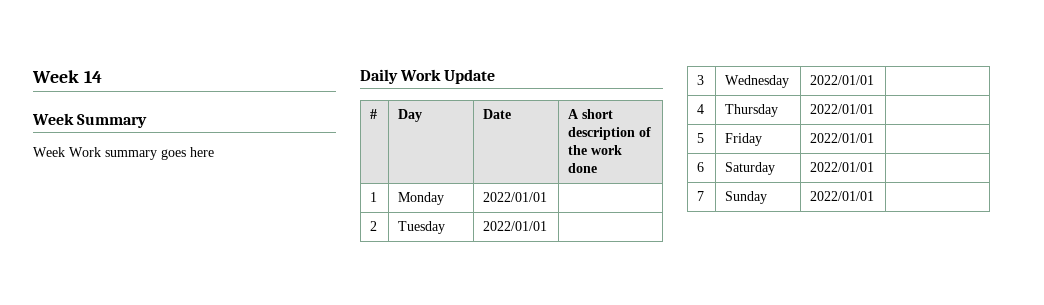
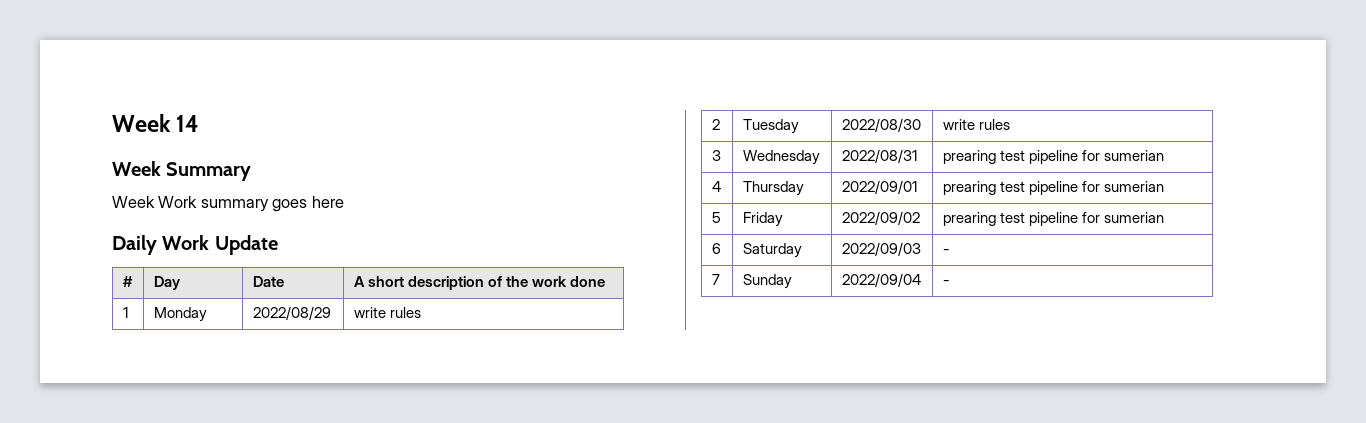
- 1 | Monday | 2022/01/01 |
+ 1 | Monday | 2022/08/29 | write rules
- 2 | Tuesday | 2022/01/01 |
+ 2 | Tuesday | 2022/08/30 | write rules
- 3 | Wednesday | 2022/01/01 |
- 4 | Thursday | 2022/01/01 |
- 5 | Friday | 2022/01/01 |
+ 3 | Wednesday | 2022/08/31 | prearing test pipeline for sumerian
+ 4 | Thursday | 2022/09/01 | prearing test pipeline for sumerian
+ 5 | Friday | 2022/09/02 | prearing test pipeline for sumerian
- 6 | Saturday | 2022/01/01 |
+ 6 | Saturday | 2022/09/03 | -
- 7 | Sunday | 2022/01/01 |
+ 7 | Sunday | 2022/09/04 | -

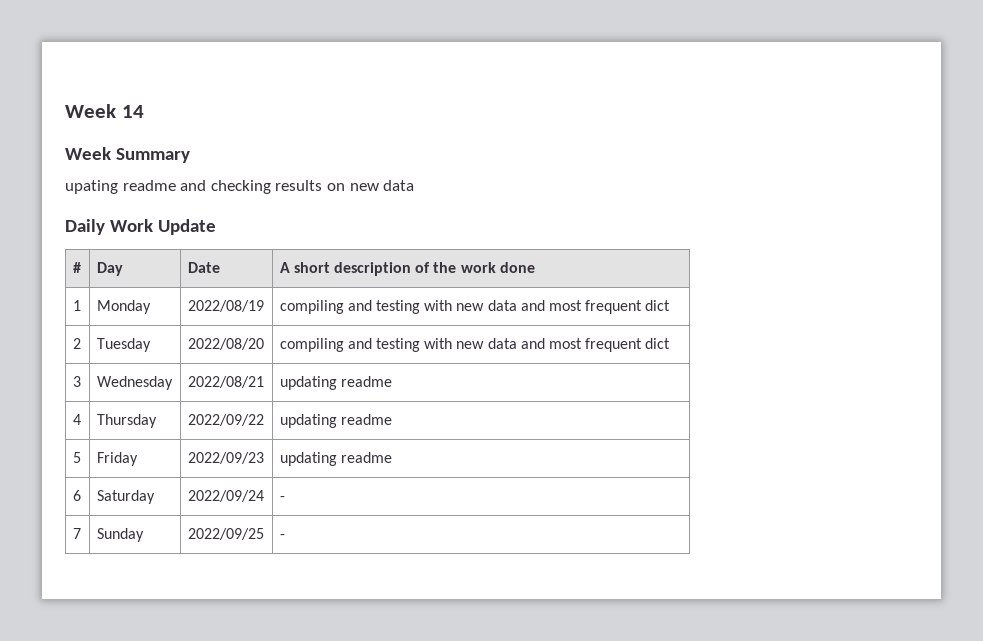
- Week Work summary goes here
+ upating readme and checking results on new data
- 1 | Monday | 2022/08/29 | write rules
- 2 | Tuesday | 2022/08/30 | write rules
- 3 | Wednesday | 2022/08/31 | prearing test pipeline for sumerian
- 4 | Thursday | 2022/09/01 | prearing test pipeline for sumerian
- 5 | Friday | 2022/09/02 | prearing test pipeline for sumerian
+ 1 | Monday | 2022/08/19 | compiling and testing with new data and most frequent dict
+ 2 | Tuesday | 2022/08/20 | compiling and testing with new data and most frequent dict
+ 3 | Wednesday | 2022/08/21 | updating readme
+ 4 | Thursday | 2022/09/22 | updating readme
+ 5 | Friday | 2022/09/23 | updating readme
- 6 | Saturday | 2022/09/03 | -
+ 6 | Saturday | 2022/09/24 | -
- 7 | Sunday | 2022/09/04 | -
+ 7 | Sunday | 2022/09/25 | -

